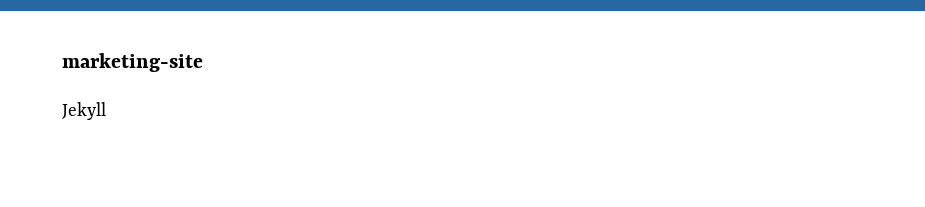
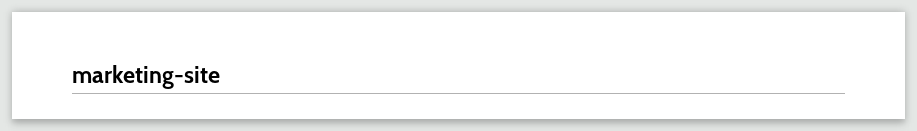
- Jekyll

